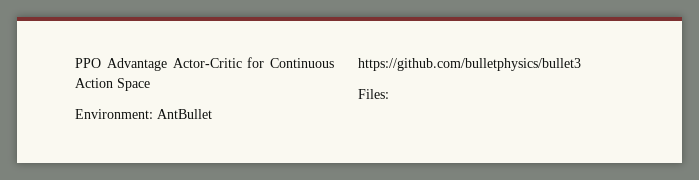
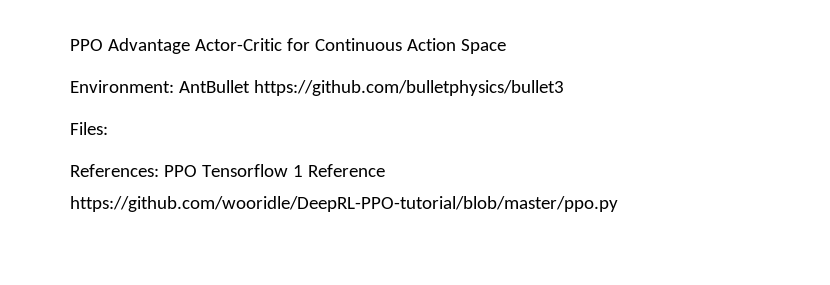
+ References: PPO Tensorflow 1 Reference https://github.com/wooridle/DeepRL-PPO-tutorial/blob/master/ppo.py

